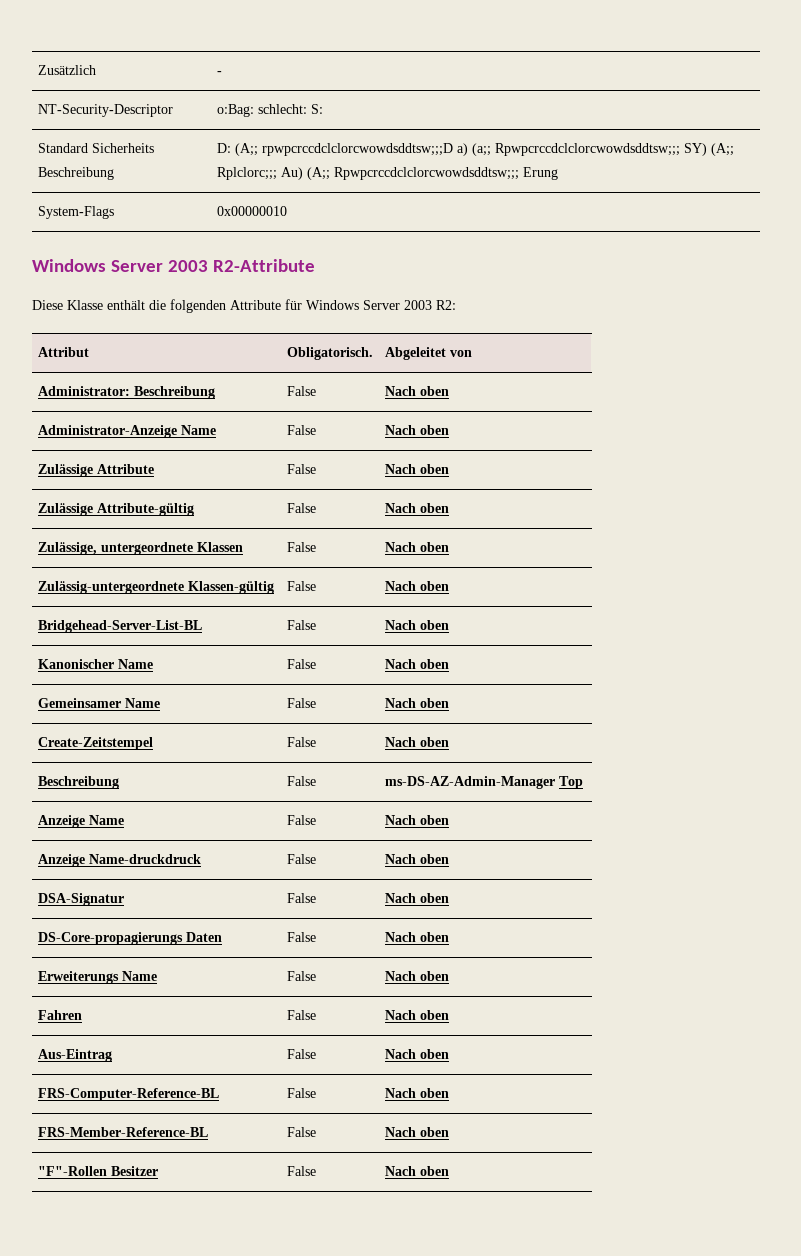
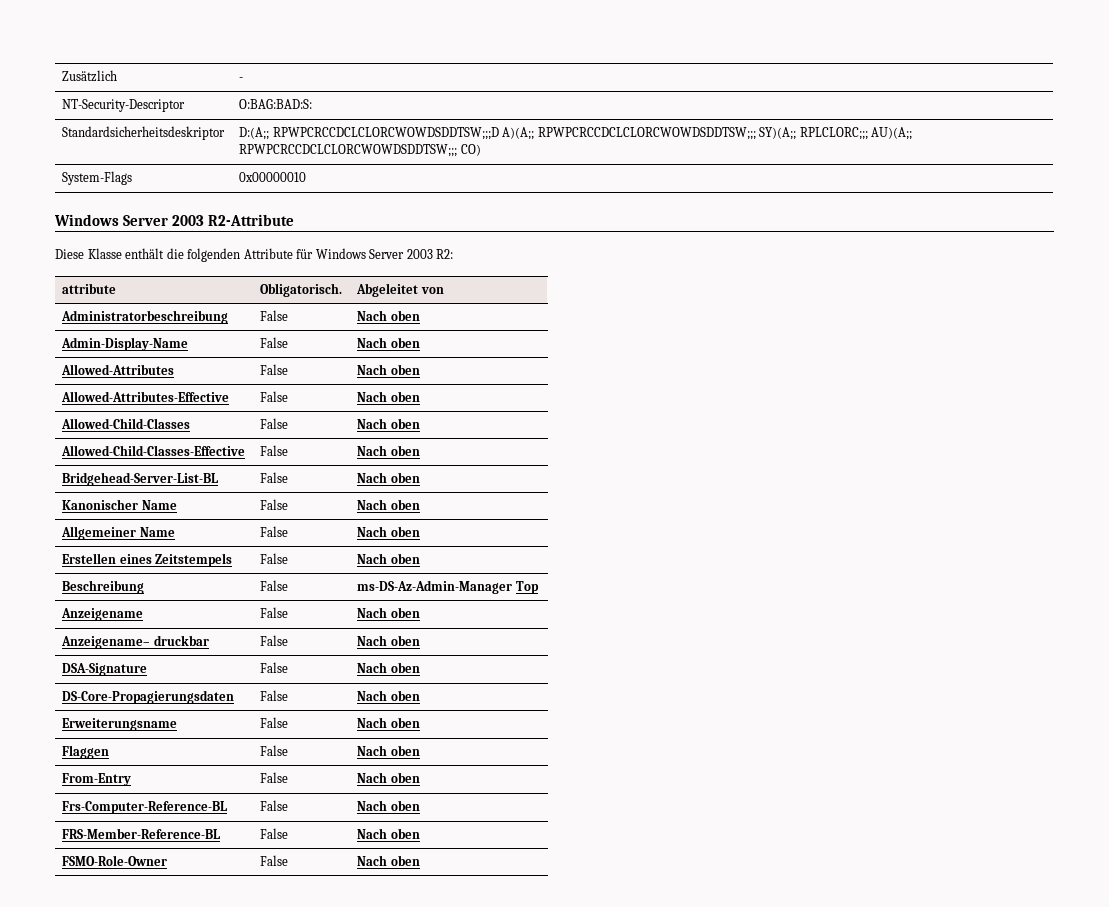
- NT-Security-Descriptor | o:Bag: schlecht: S:
- Standard Sicherheits Beschreibung | D: (A;; rpwpcrccdclclorcwowdsddtsw;;;D a) (a;; Rpwpcrccdclclorcwowdsddtsw;;; SY) (A;; Rplclorc;;; Au) (A;; Rpwpcrccdclclorcwowdsddtsw;;; Erung
+ NT-Security-Descriptor | O:BAG:BAD:S:
+ Standardsicherheitsdeskriptor | D:(A;; RPWPCRCCDCLCLORCWOWDSDDTSW;;;D A)(A;; RPWPCRCCDCLCLORCWOWDSDDTSW;;; SY)(A;; RPLCLORC;;; AU)(A;; RPWPCRCCDCLCLORCWOWDSDDTSW;;; CO)
- Attribut | Obligatorisch. | Abgeleitet von
+ attribute | Obligatorisch. | Abgeleitet von
- Administrator: Beschreibung | False | Nach oben
- Administrator-Anzeige Name | False | Nach oben
- Zulässige Attribute | False | Nach oben
- Zulässige Attribute-gültig | False | Nach oben
- Zulässige, untergeordnete Klassen | False | Nach oben
- Zulässig-untergeordnete Klassen-gültig | False | Nach oben
+ Administratorbeschreibung | False | Nach oben
+ Admin-Display-Name | False | Nach oben
+ Allowed-Attributes | False | Nach oben
+ Allowed-Attributes-Effective | False | Nach oben
+ Allowed-Child-Classes | False | Nach oben
+ Allowed-Child-Classes-Effective | False | Nach oben
- Gemeinsamer Name | False | Nach oben
- Create-Zeitstempel | False | Nach oben
+ Allgemeiner Name | False | Nach oben
+ Erstellen eines Zeitstempels | False | Nach oben
- Beschreibung | False | ms-DS-AZ-Admin-Manager Top
+ Beschreibung | False | ms-DS-Az-Admin-Manager Top
- Anzeige Name | False | Nach oben
- Anzeige Name-druckdruck | False | Nach oben
- DSA-Signatur | False | Nach oben
- DS-Core-propagierungs Daten | False | Nach oben
- Erweiterungs Name | False | Nach oben
- Fahren | False | Nach oben
- Aus-Eintrag | False | Nach oben
- FRS-Computer-Reference-BL | False | Nach oben
+ Anzeigename | False | Nach oben
+ Anzeigename– druckbar | False | Nach oben
+ DSA-Signature | False | Nach oben
+ DS-Core-Propagierungsdaten | False | Nach oben
+ Erweiterungsname | False | Nach oben
+ Flaggen | False | Nach oben
+ From-Entry | False | Nach oben
+ Frs-Computer-Reference-BL | False | Nach oben
- "F"-Rollen Besitzer | False | Nach oben
+ FSMO-Role-Owner | False | Nach oben

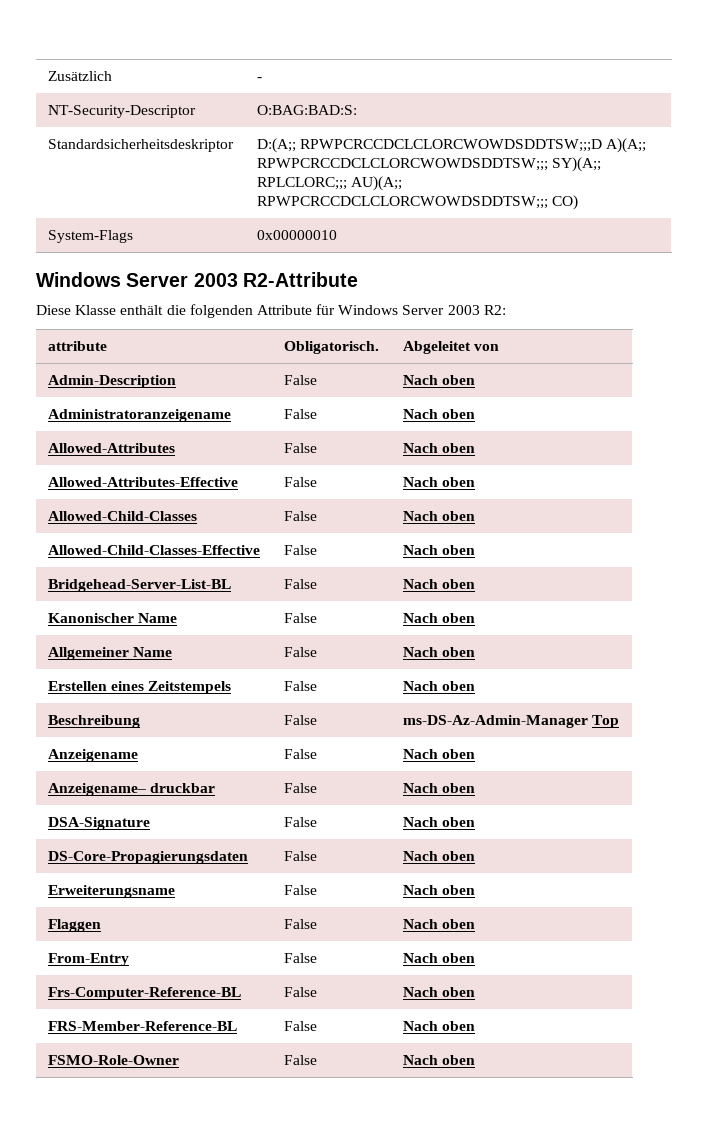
- Administratorbeschreibung | False | Nach oben
- Admin-Display-Name | False | Nach oben
+ Admin-Description | False | Nach oben
+ Administratoranzeigename | False | Nach oben

